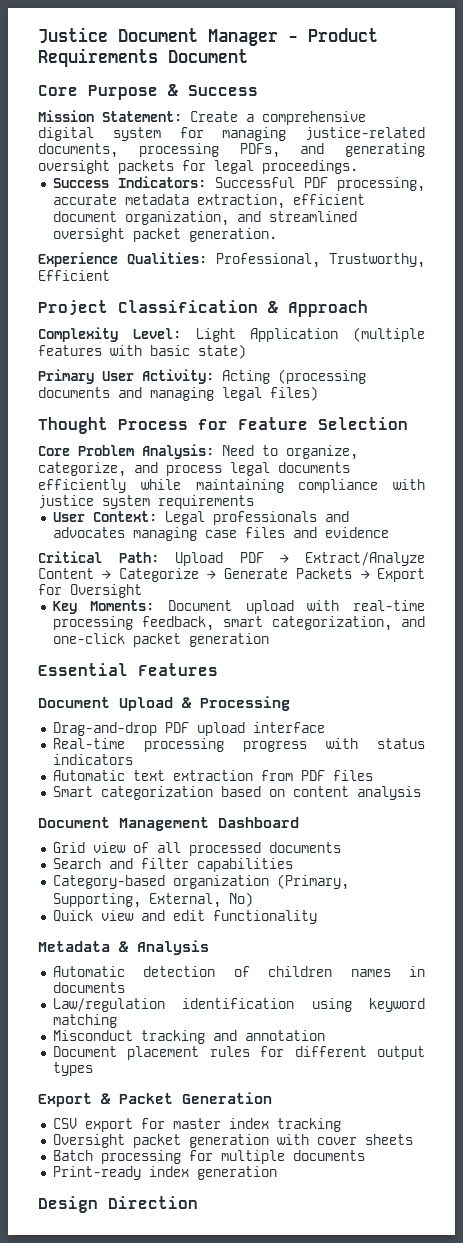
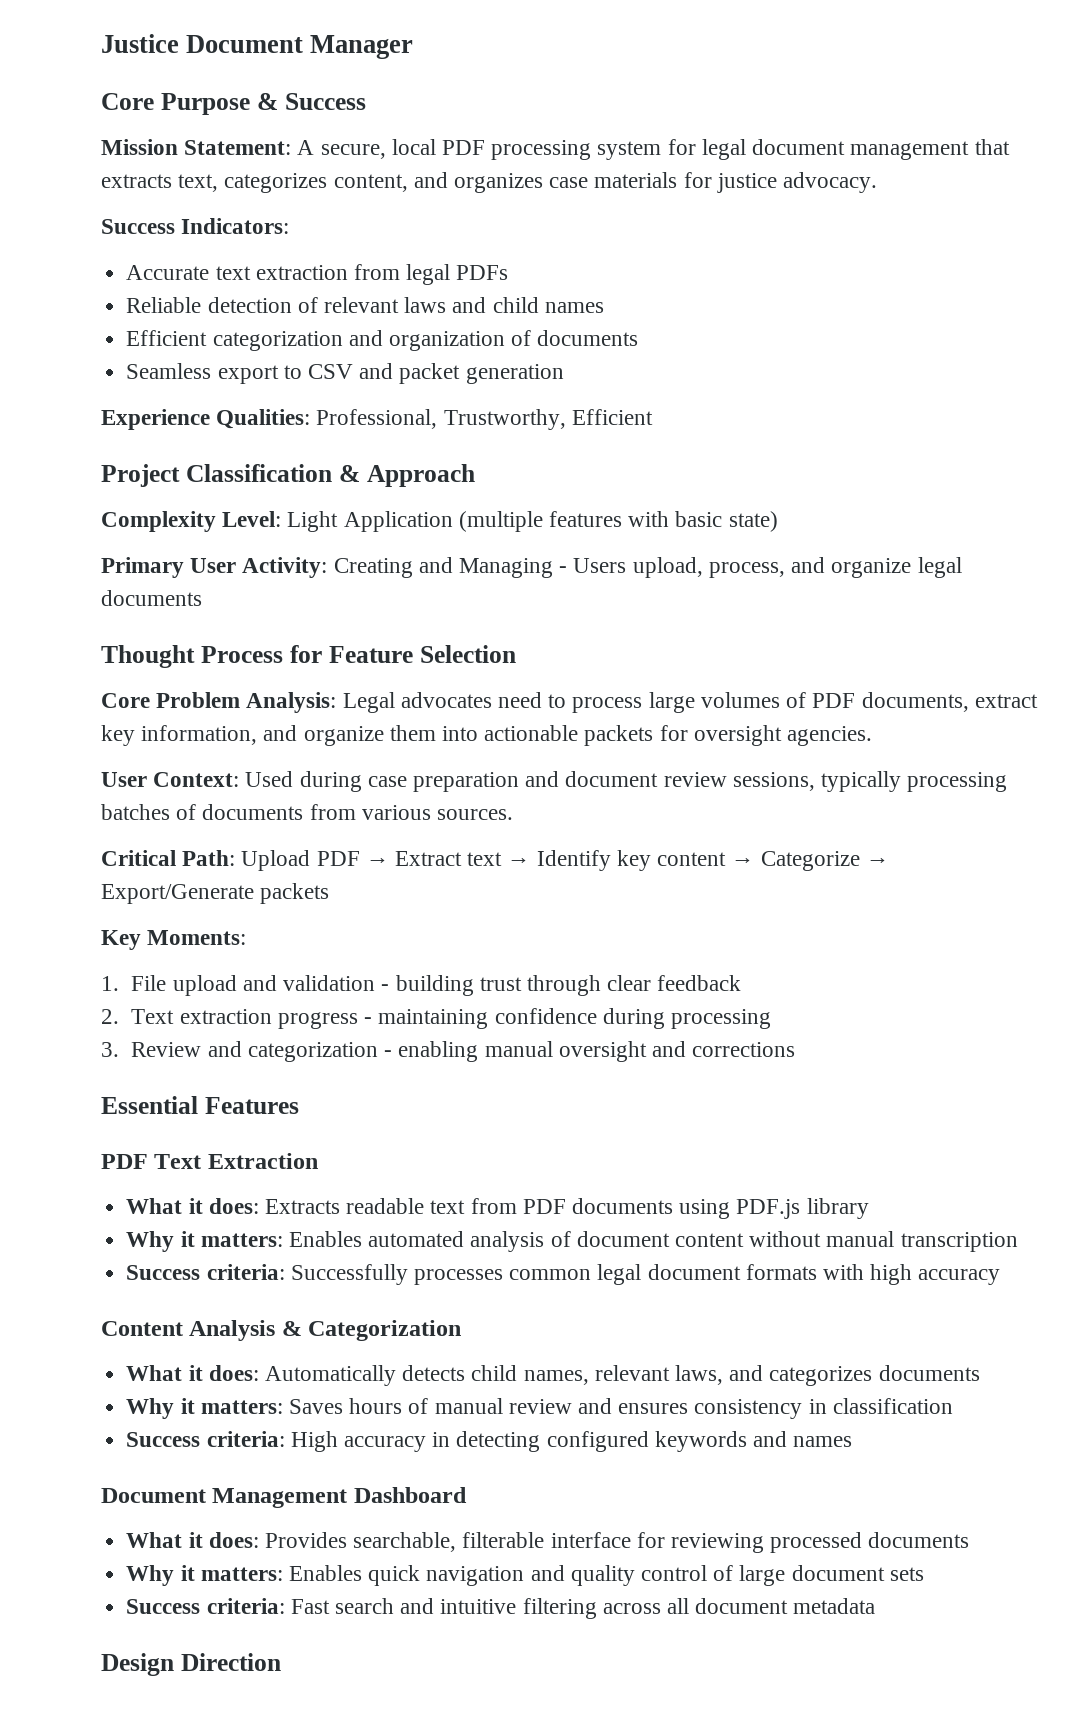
- Justice Document Manager - Product Requirements Document
+ Justice Document Manager
- Mission Statement: Create a comprehensive digital system for managing justice-related documents, processing PDFs, and generating oversight packets for legal proceedings.
- Success Indicators: Successful PDF processing, accurate metadata extraction, efficient document organization, and streamlined oversight packet generation.
+ Mission Statement: A secure, local PDF processing system for legal document management that extracts text, categorizes content, and organizes case materials for justice advocacy.
+ Success Indicators:
+ Accurate text extraction from legal PDFs
+ Reliable detection of relevant laws and child names
+ Efficient categorization and organization of documents
+ Seamless export to CSV and packet generation
- Primary User Activity: Acting (processing documents and managing legal files)
+ Primary User Activity: Creating and Managing - Users upload, process, and organize legal documents
- Core Problem Analysis: Need to organize, categorize, and process legal documents efficiently while maintaining compliance with justice system requirements
- User Context: Legal professionals and advocates managing case files and evidence
+ Core Problem Analysis: Legal advocates need to process large volumes of PDF documents, extract key information, and organize them into actionable packets for oversight agencies.
+ User Context: Used during case preparation and document review sessions, typically processing batches of documents from various sources.
- Critical Path: Upload PDF → Extract/Analyze Content → Categorize → Generate Packets → Export for Oversight
- Key Moments: Document upload with real-time processing feedback, smart categorization, and one-click packet generation
+ Critical Path: Upload PDF → Extract text → Identify key content → Categorize → Export/Generate packets
+ Key Moments:
+ 1. File upload and validation - building trust through clear feedback
+ 2. Text extraction progress - maintaining confidence during processing
+ 3. Review and categorization - enabling manual oversight and corrections
  Essential Features
- Document Upload & Processing
- Drag-and-drop PDF upload interface
- Real-time processing progress with status indicators
- Automatic text extraction from PDF files
- Smart categorization based on content analysis
+ PDF Text Extraction
+ What it does: Extracts readable text from PDF documents using PDF.js library
+ Why it matters: Enables automated analysis of document content without manual transcription
+ Success criteria: Successfully processes common legal document formats with high accuracy
+ Content Analysis & Categorization
+ What it does: Automatically detects child names, relevant laws, and categorizes documents
+ Why it matters: Saves hours of manual review and ensures consistency in classification
+ Success criteria: High accuracy in detecting configured keywords and names
  Document Management Dashboard
- Grid view of all processed documents
- Search and filter capabilities
- Category-based organization (Primary, Supporting, External, No)
- Quick view and edit functionality
- Metadata & Analysis
- Automatic detection of children names in documents
- Law/regulation identification using keyword matching
- Misconduct tracking and annotation
- Document placement rules for different output types
- Export & Packet Generation
- CSV export for master index tracking
- Oversight packet generation with cover sheets
- Batch processing for multiple documents
- Print-ready index generation
+ What it does: Provides searchable, filterable interface for reviewing processed documents
+ Why it matters: Enables quick navigation and quality control of large document sets
+ Success criteria: Fast search and intuitive filtering across all document metadata

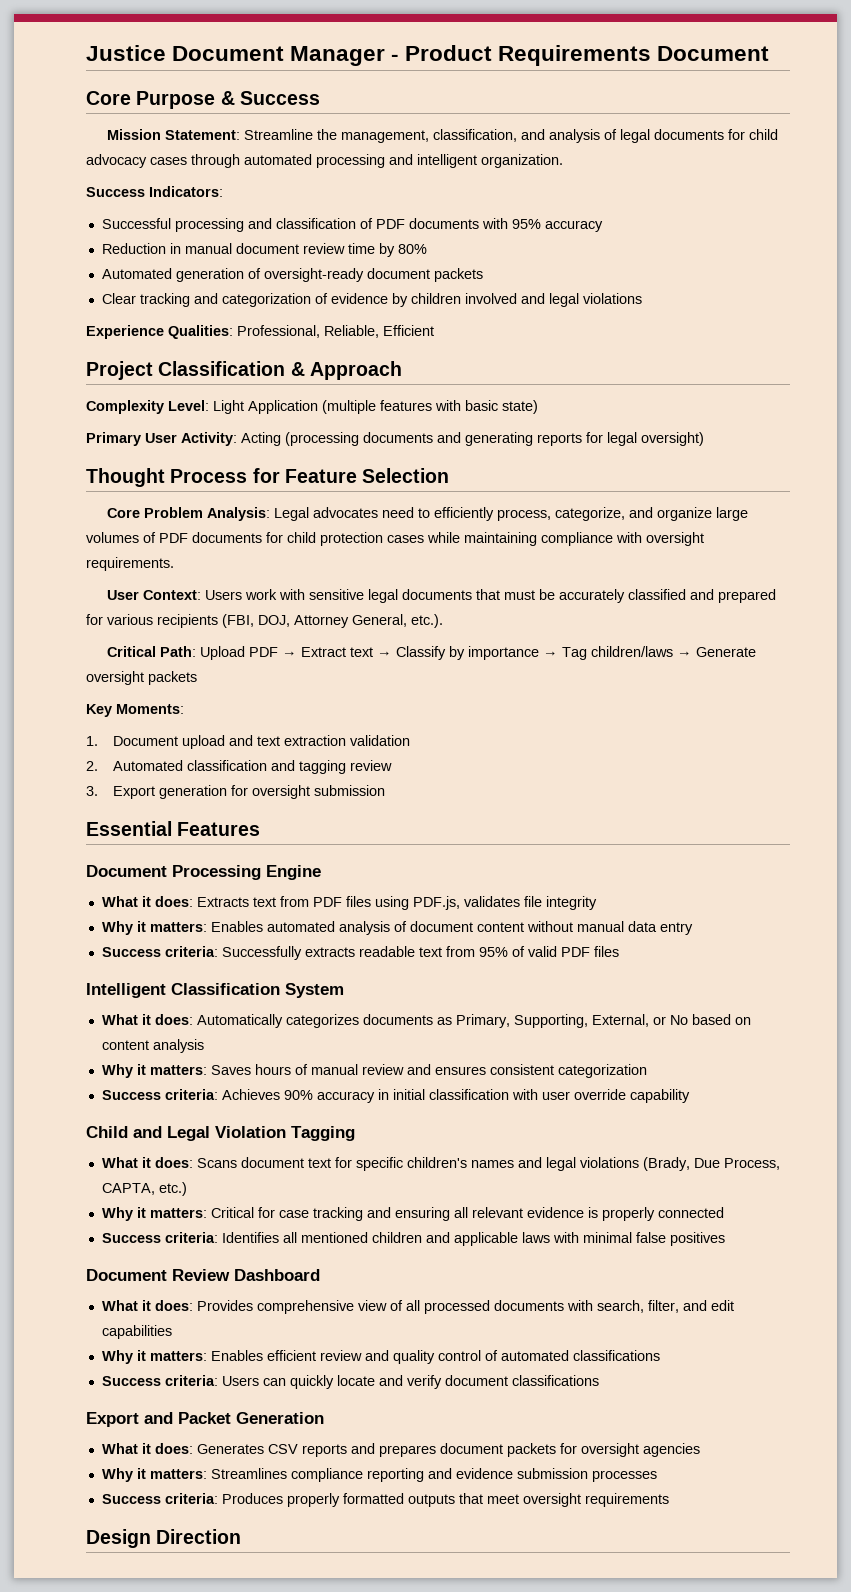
- Justice Document Manager
+ Justice Document Manager - Product Requirements Document
- Mission Statement: A secure, local PDF processing system for legal document management that extracts text, categorizes content, and organizes case materials for justice advocacy.
+ Mission Statement: Streamline the management, classification, and analysis of legal documents for child advocacy cases through automated processing and intelligent organization.
  Success Indicators:
- Accurate text extraction from legal PDFs
- Reliable detection of relevant laws and child names
- Efficient categorization and organization of documents
- Seamless export to CSV and packet generation
+ Successful processing and classification of PDF documents with 95% accuracy
+ Reduction in manual document review time by 80%
+ Automated generation of oversight-ready document packets
+ Clear tracking and categorization of evidence by children involved and legal violations
- Experience Qualities: Professional, Trustworthy, Efficient
+ Experience Qualities: Professional, Reliable, Efficient
- Primary User Activity: Creating and Managing - Users upload, process, and organize legal documents
+ Primary User Activity: Acting (processing documents and generating reports for legal oversight)
- Core Problem Analysis: Legal advocates need to process large volumes of PDF documents, extract key information, and organize them into actionable packets for oversight agencies.
- User Context: Used during case preparation and document review sessions, typically processing batches of documents from various sources.
+ Core Problem Analysis: Legal advocates need to efficiently process, categorize, and organize large volumes of PDF documents for child protection cases while maintaining compliance with oversight requirements.
+ User Context: Users work with sensitive legal documents that must be accurately classified and prepared for various recipients (FBI, DOJ, Attorney General, etc.).
- Critical Path: Upload PDF → Extract text → Identify key content → Categorize → Export/Generate packets
+ Critical Path: Upload PDF → Extract text → Classify by importance → Tag children/laws → Generate oversight packets
- 1. File upload and validation - building trust through clear feedback
- 2. Text extraction progress - maintaining confidence during processing
- 3. Review and categorization - enabling manual oversight and corrections
+ 1. Document upload and text extraction validation
+ 2. Automated classification and tagging review
+ 3. Export generation for oversight submission
- PDF Text Extraction
+ Document Processing Engine
- What it does: Extracts readable text from PDF documents using PDF.js library
+ What it does: Extracts text from PDF files using PDF.js, validates file integrity
- Why it matters: Enables automated analysis of document content without manual transcription
+ Why it matters: Enables automated analysis of document content without manual data entry
- Success criteria: Successfully processes common legal document formats with high accuracy
- Content Analysis & Categorization
- What it does: Automatically detects child names, relevant laws, and categorizes documents
+ Success criteria: Successfully extracts readable text from 95% of valid PDF files
+ Intelligent Classification System
+ What it does: Automatically categorizes documents as Primary, Supporting, External, or No based on content analysis
- Why it matters: Saves hours of manual review and ensures consistency in classification
- Success criteria: High accuracy in detecting configured keywords and names
- Document Management Dashboard
+ Why it matters: Saves hours of manual review and ensures consistent categorization
+ Success criteria: Achieves 90% accuracy in initial classification with user override capability
+ Child and Legal Violation Tagging
+ What it does: Scans document text for specific children's names and legal violations (Brady, Due Process, CAPTA, etc.)
+ Why it matters: Critical for case tracking and ensuring all relevant evidence is properly connected
+ Success criteria: Identifies all mentioned children and applicable laws with minimal false positives
+ Document Review Dashboard
- What it does: Provides searchable, filterable interface for reviewing processed documents
- Why it matters: Enables quick navigation and quality control of large document sets
- Success criteria: Fast search and intuitive filtering across all document metadata
+ What it does: Provides comprehensive view of all processed documents with search, filter, and edit capabilities
+ Why it matters: Enables efficient review and quality control of automated classifications
+ Success criteria: Users can quickly locate and verify document classifications
+ Export and Packet Generation
+ What it does: Generates CSV reports and prepares document packets for oversight agencies
+ Why it matters: Streamlines compliance reporting and evidence submission processes
+ Success criteria: Produces properly formatted outputs that meet oversight requirements

